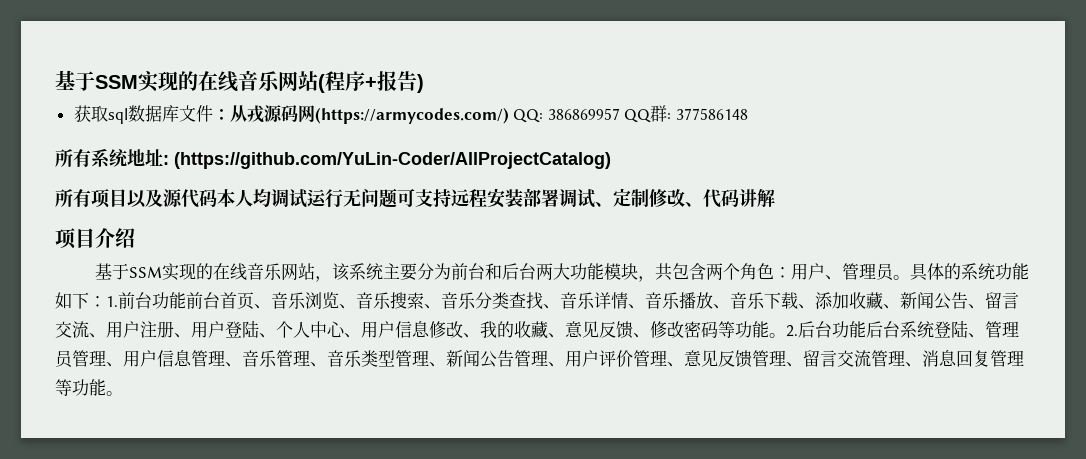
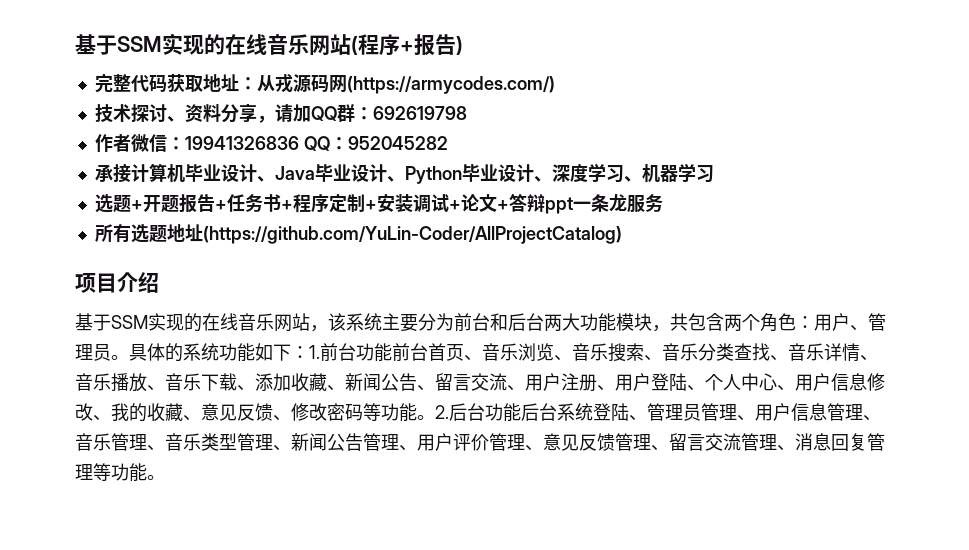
- 获取sql数据库文件：从戎源码网(https://armycodes.com/) QQ: 386869957 QQ群: 377586148
- 所有系统地址: (https://github.com/YuLin-Coder/AllProjectCatalog)
- 所有项目以及源代码本人均调试运行无问题可支持远程安装部署调试、定制修改、代码讲解
+ 完整代码获取地址：从戎源码网(https://armycodes.com/)
+ 技术探讨、资料分享，请加QQ群：692619798
+ 作者微信：19941326836 QQ：952045282
+ 承接计算机毕业设计、Java毕业设计、Python毕业设计、深度学习、机器学习
+ 选题+开题报告+任务书+程序定制+安装调试+论文+答辩ppt一条龙服务
+ 所有选题地址(https://github.com/YuLin-Coder/AllProjectCatalog)

